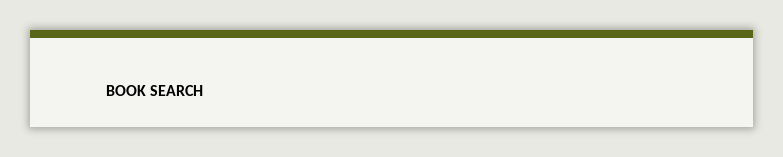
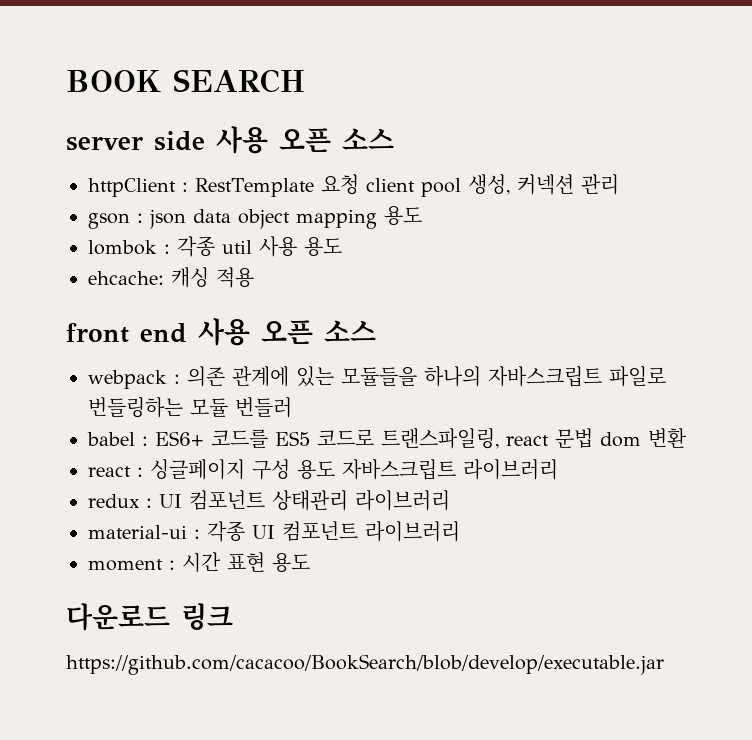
+ server side 사용 오픈 소스
+ httpClient : RestTemplate 요청 client pool 생성, 커넥션 관리
+ gson : json data object mapping 용도
+ lombok : 각종 util 사용 용도
+ ehcache: 캐싱 적용
+ front end 사용 오픈 소스
+ webpack : 의존 관계에 있는 모듈들을 하나의 자바스크립트 파일로 번들링하는 모듈 번들러
+ babel : ES6+ 코드를 ES5 코드로 트랜스파일링, react 문법 dom 변환
+ react : 싱글페이지 구성 용도 자바스크립트 라이브러리
+ redux : UI 컴포넌트 상태관리 라이브러리
+ material-ui : 각종 UI 컴포넌트 라이브러리
+ moment : 시간 표현 용도
+ 다운로드 링크
+ https://github.com/cacacoo/BookSearch/blob/develop/executable.jar

